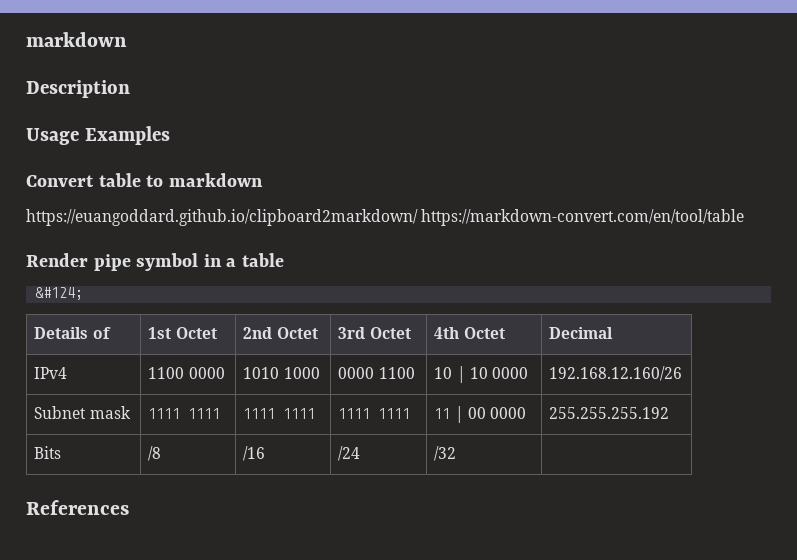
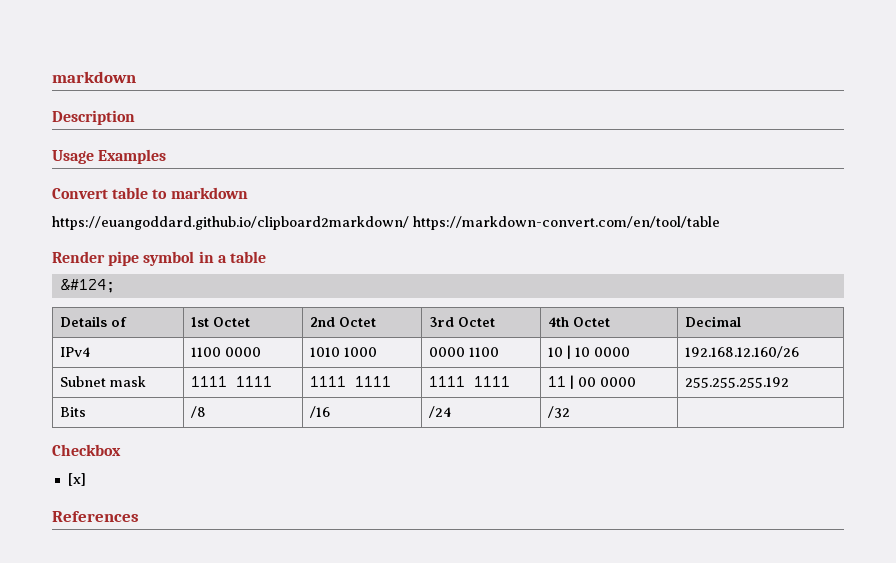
+ Checkbox
+ [x]

